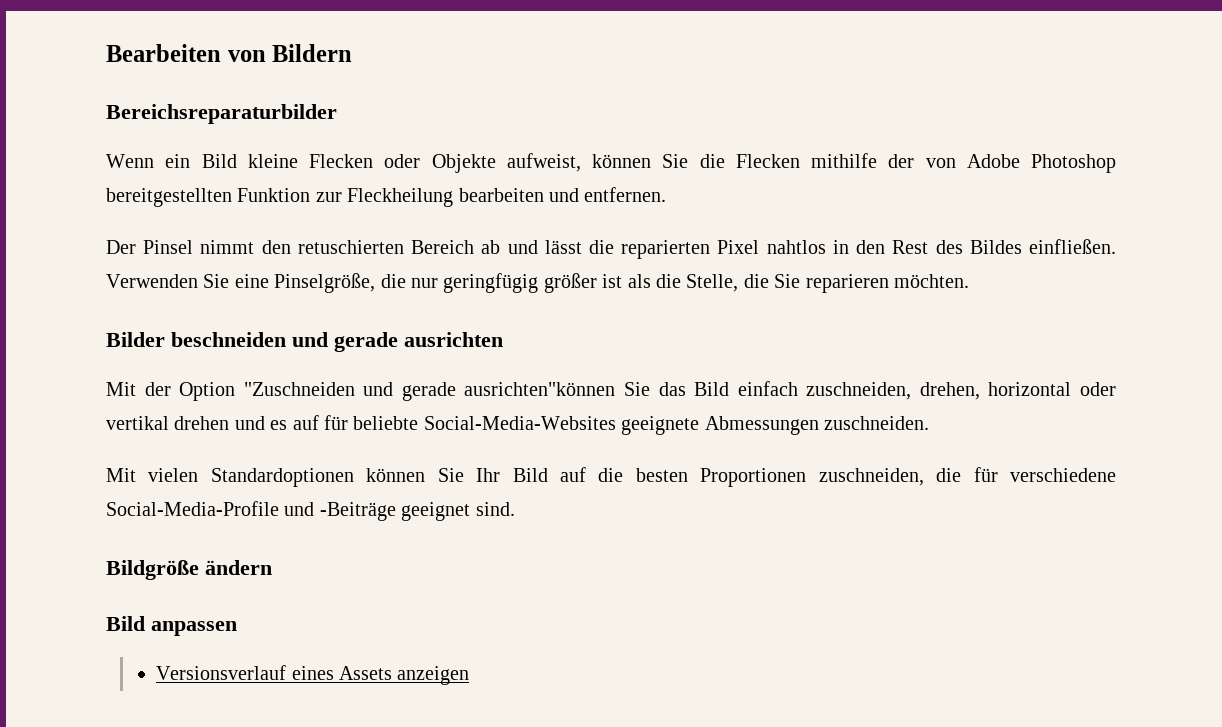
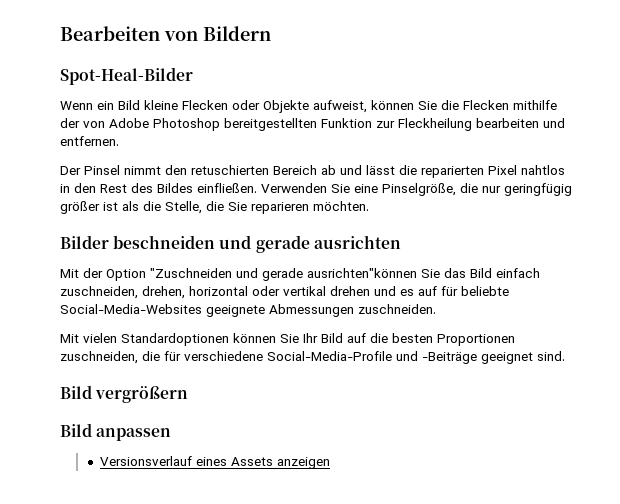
- Bereichsreparaturbilder
+ Spot-Heal-Bilder
- Bildgröße ändern
+ Bild vergrößern

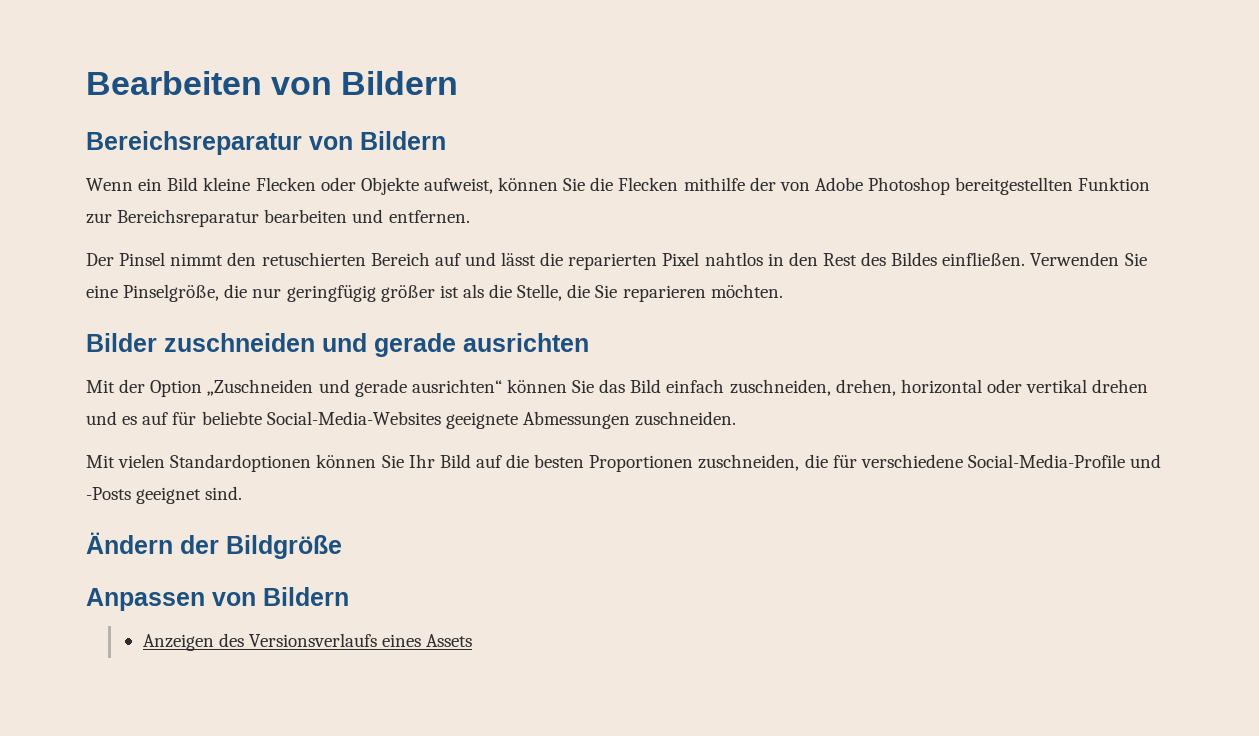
- Spot-Heal-Bilder
+ Bereichsreparatur von Bildern
- Wenn ein Bild kleine Flecken oder Objekte aufweist, können Sie die Flecken mithilfe der von Adobe Photoshop bereitgestellten Funktion zur Fleckheilung bearbeiten und entfernen.
+ Wenn ein Bild kleine Flecken oder Objekte aufweist, können Sie die Flecken mithilfe der von Adobe Photoshop bereitgestellten Funktion zur Bereichsreparatur bearbeiten und entfernen.
- Der Pinsel nimmt den retuschierten Bereich ab und lässt die reparierten Pixel nahtlos in den Rest des Bildes einfließen.
+ Der Pinsel nimmt den retuschierten Bereich auf und lässt die reparierten Pixel nahtlos in den Rest des Bildes einfließen.
- Bilder beschneiden und gerade ausrichten
+ Bilder zuschneiden und gerade ausrichten
- Mit der Option "Zuschneiden und gerade ausrichten"können Sie das Bild einfach zuschneiden, drehen, horizontal oder vertikal drehen und es auf für beliebte Social-Media-Websites geeignete Abmessungen zuschneiden.
+ Mit der Option „Zuschneiden und gerade ausrichten“ können Sie das Bild einfach zuschneiden, drehen, horizontal oder vertikal drehen und es auf für beliebte Social-Media-Websites geeignete Abmessungen zuschneiden.
- Mit vielen Standardoptionen können Sie Ihr Bild auf die besten Proportionen zuschneiden, die für verschiedene Social-Media-Profile und -Beiträge geeignet sind.
+ Mit vielen Standardoptionen können Sie Ihr Bild auf die besten Proportionen zuschneiden, die für verschiedene Social-Media-Profile und -Posts geeignet sind.
- Bild vergrößern
- Bild anpassen
- Versionsverlauf eines Assets anzeigen
+ Ändern der Bildgröße
+ Anpassen von Bildern
+ Anzeigen des Versionsverlaufs eines Assets

